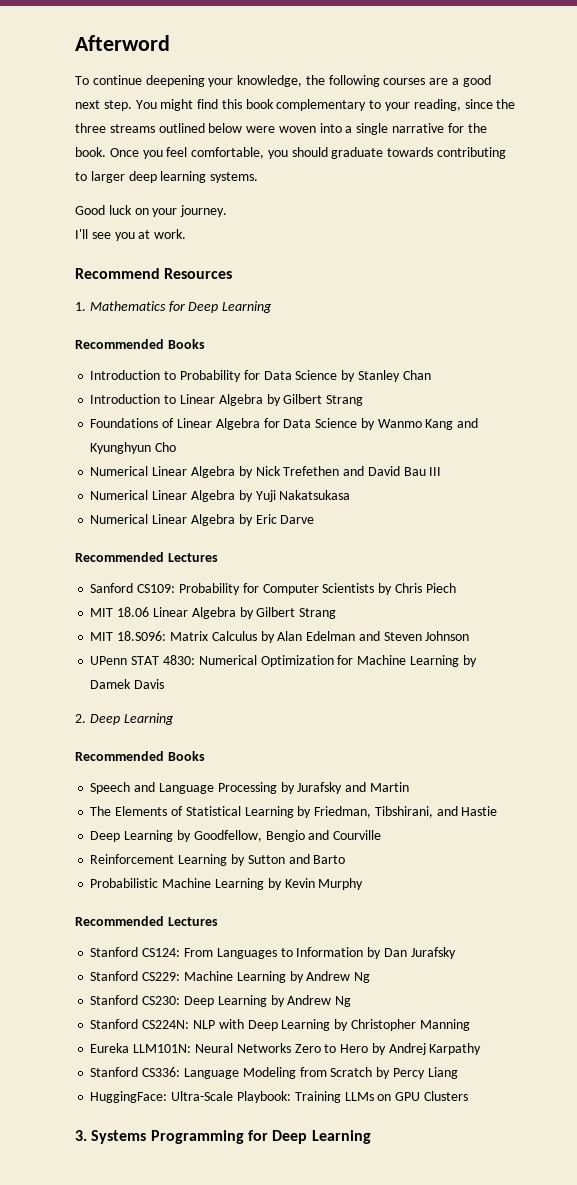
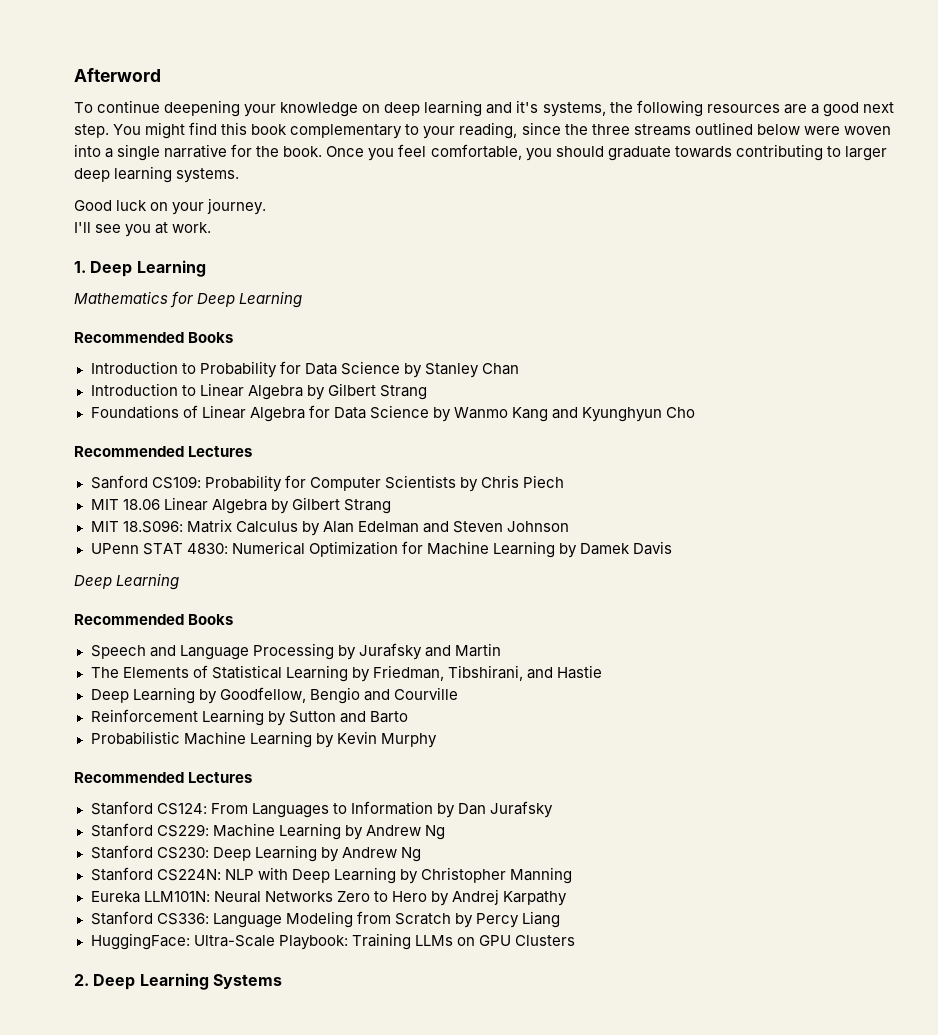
- To continue deepening your knowledge, the following courses are a good next step.
+ To continue deepening your knowledge on deep learning and it's systems, the following resources are a good next step.
- Recommend Resources
- 1. Mathematics for Deep Learning
+ 1. Deep Learning
+ Mathematics for Deep Learning
- Numerical Linear Algebra by Nick Trefethen and David Bau III
- Numerical Linear Algebra by Yuji Nakatsukasa
- Numerical Linear Algebra by Eric Darve
  UPenn STAT 4830: Numerical Optimization for Machine Learning by Damek Davis
- 2. Deep Learning
+ Deep Learning
- 3. Systems Programming for Deep Learning
+ 2. Deep Learning Systems

